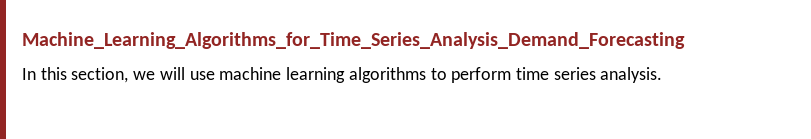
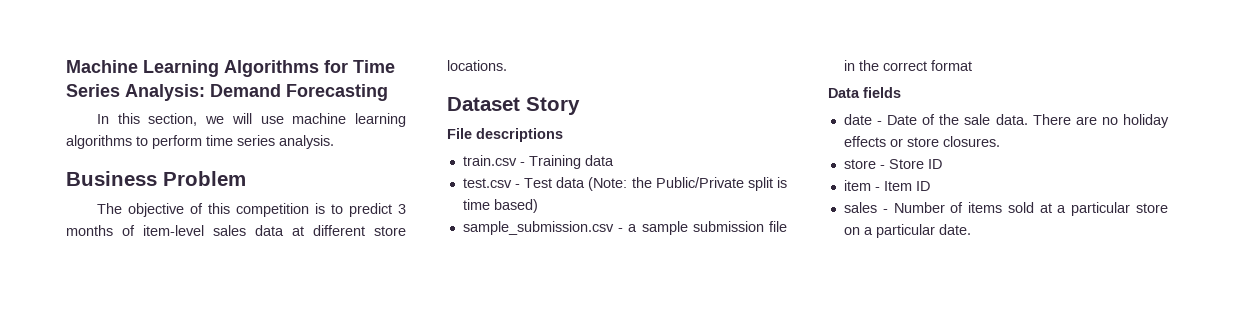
- Machine_Learning_Algorithms_for_Time_Series_Analysis_Demand_Forecasting
+ Machine Learning Algorithms for Time Series Analysis: Demand Forecasting
+ Business Problem
+ The objective of this competition is to predict 3 months of item-level sales data at different store locations.
+ Dataset Story
+ File descriptions
+ train.csv - Training data
+ test.csv - Test data (Note: the Public/Private split is time based)
+ sample_submission.csv - a sample submission file in the correct format
+ Data fields
+ date - Date of the sale data. There are no holiday effects or store closures.
+ store - Store ID
+ item - Item ID
+ sales - Number of items sold at a particular store on a particular date.

